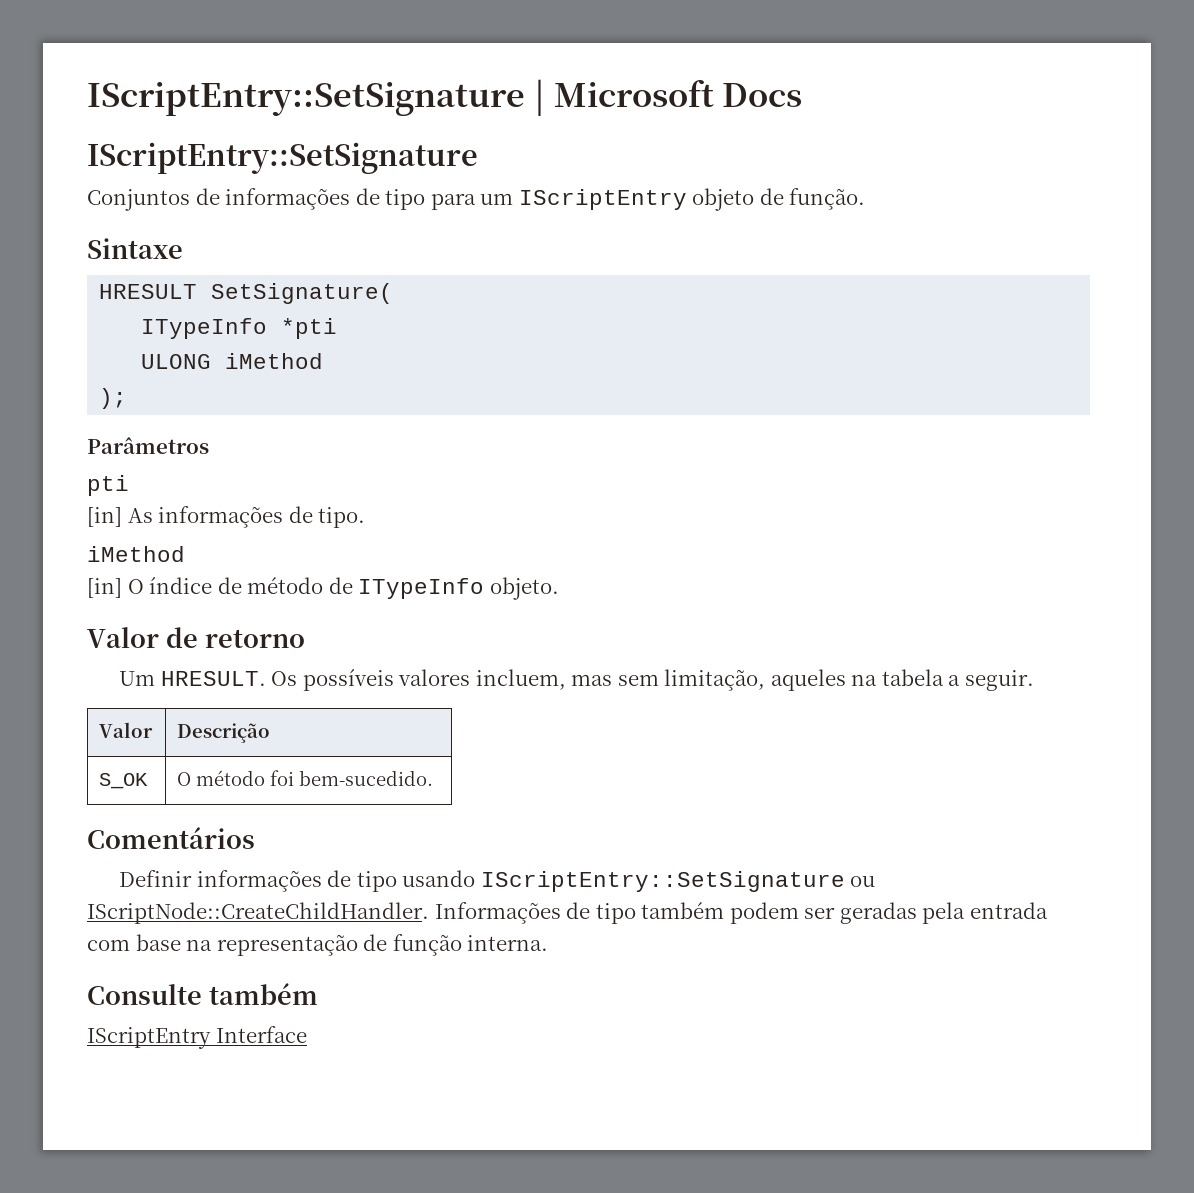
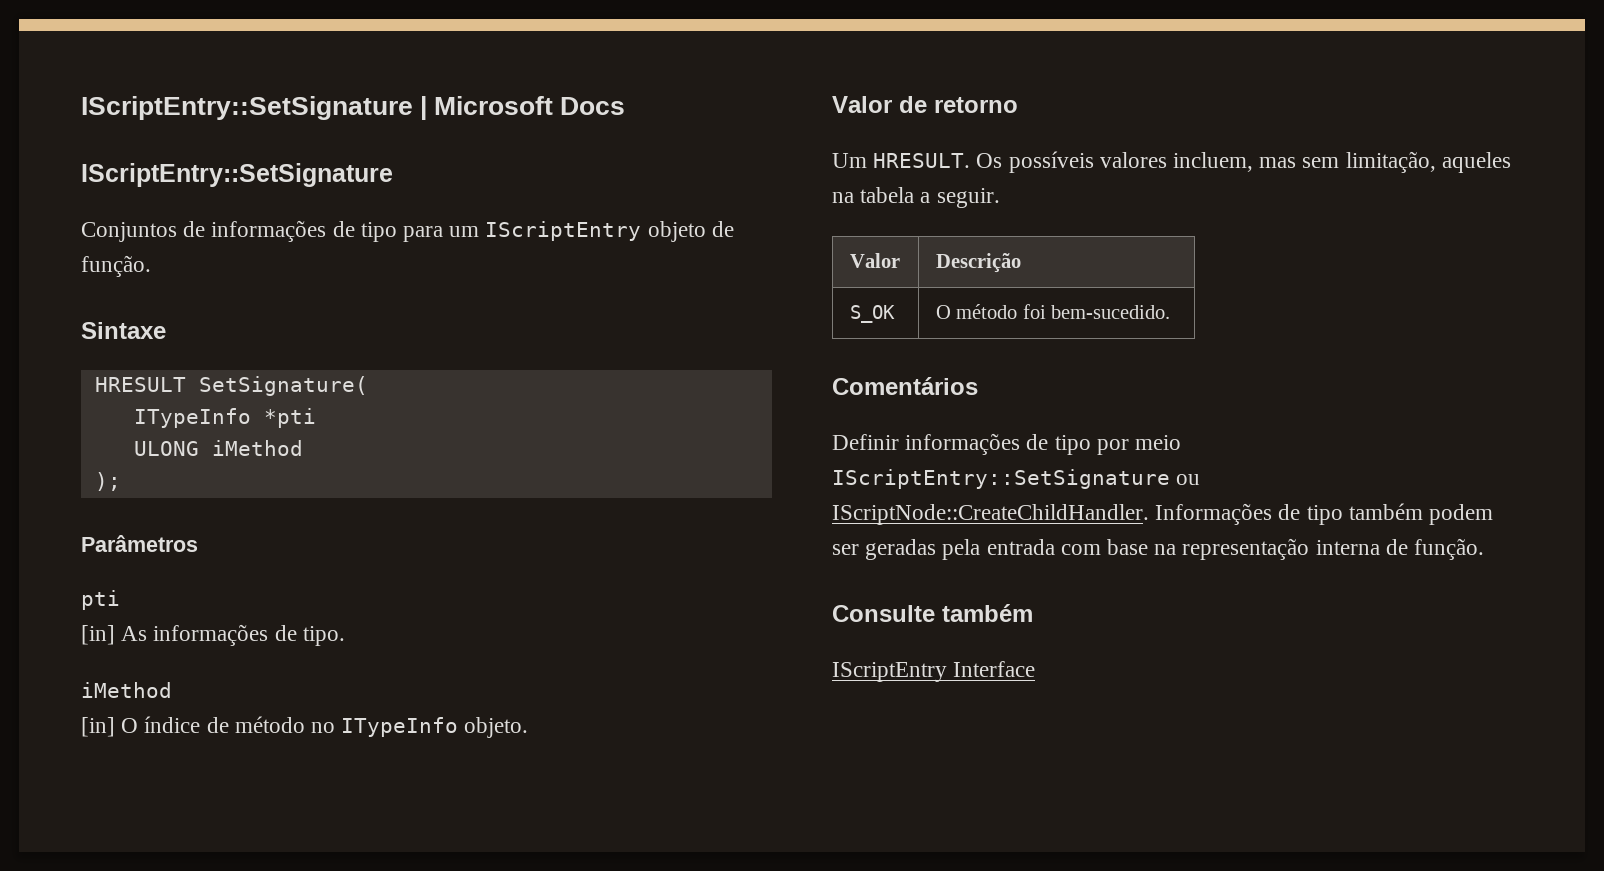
- [in] O índice de método de ITypeInfo objeto.
+ [in] O índice de método no ITypeInfo objeto.
- Definir informações de tipo usando IScriptEntry::SetSignature ou IScriptNode::CreateChildHandler.
+ Definir informações de tipo por meio IScriptEntry::SetSignature ou IScriptNode::CreateChildHandler.
- Informações de tipo também podem ser geradas pela entrada com base na representação de função interna.
+ Informações de tipo também podem ser geradas pela entrada com base na representação interna de função.

